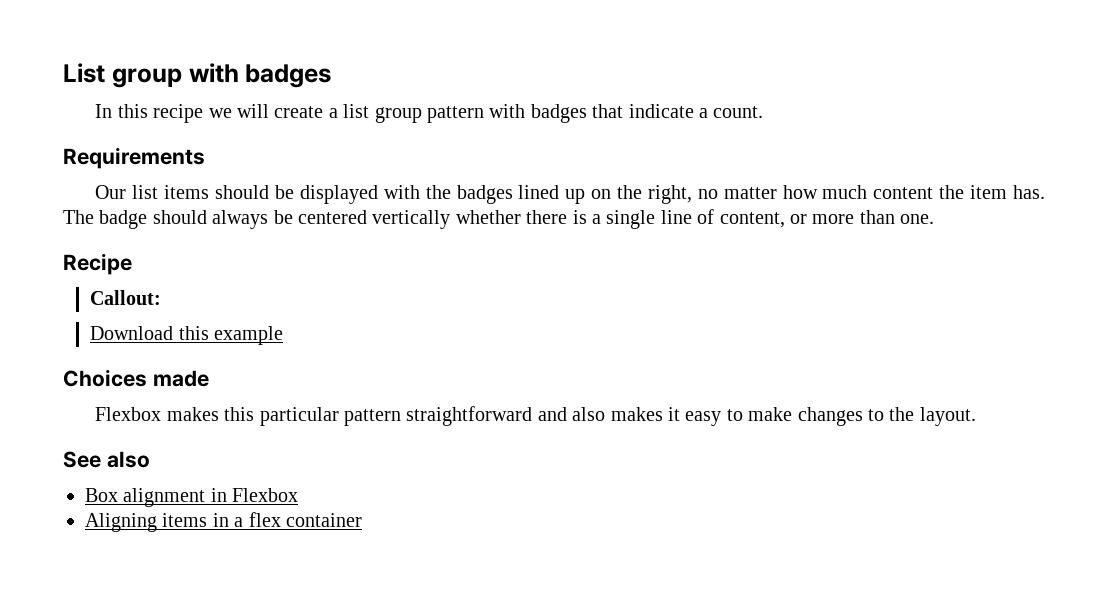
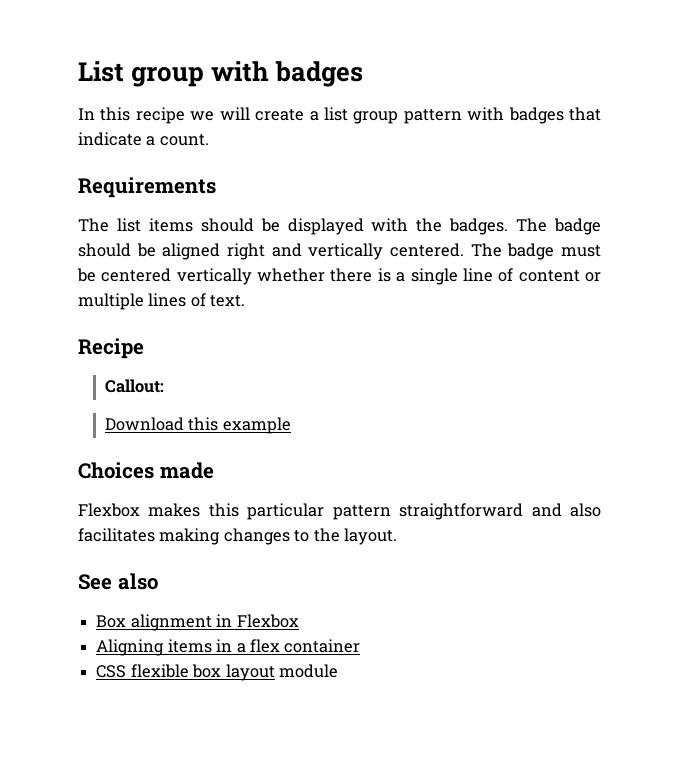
- Our list items should be displayed with the badges lined up on the right, no matter how much content the item has. The badge should always be centered vertically whether there is a single line of content, or more than one.
+ The list items should be displayed with the badges. The badge should be aligned right and vertically centered. The badge must be centered vertically whether there is a single line of content or multiple lines of text.
- Flexbox makes this particular pattern straightforward and also makes it easy to make changes to the layout.
+ Flexbox makes this particular pattern straightforward and also facilitates making changes to the layout.
+ CSS flexible box layout module

